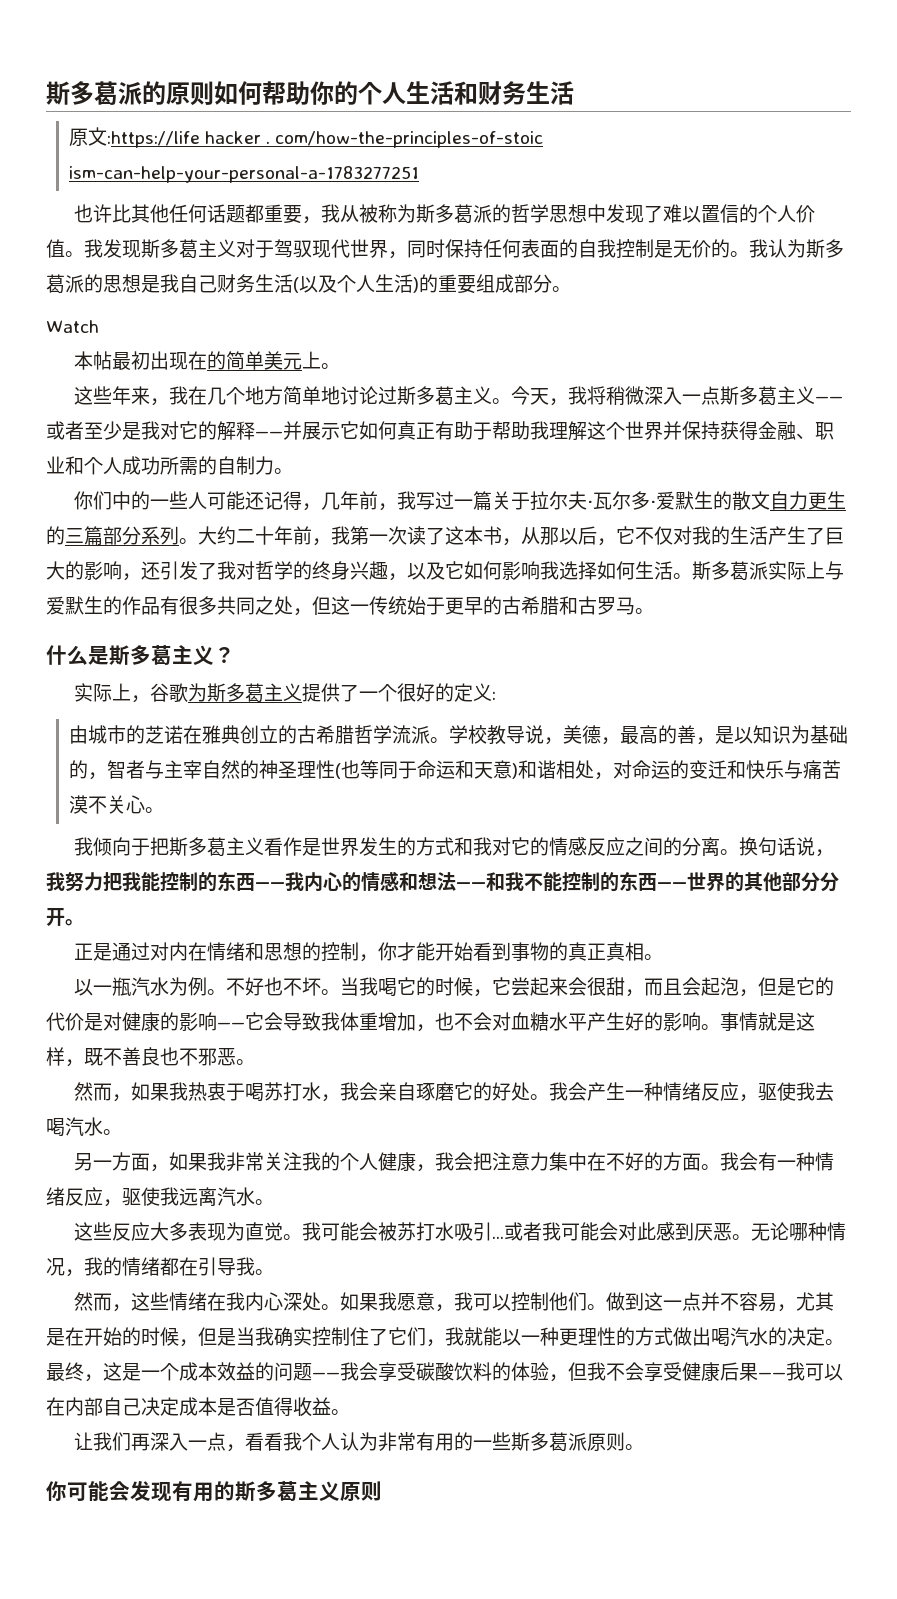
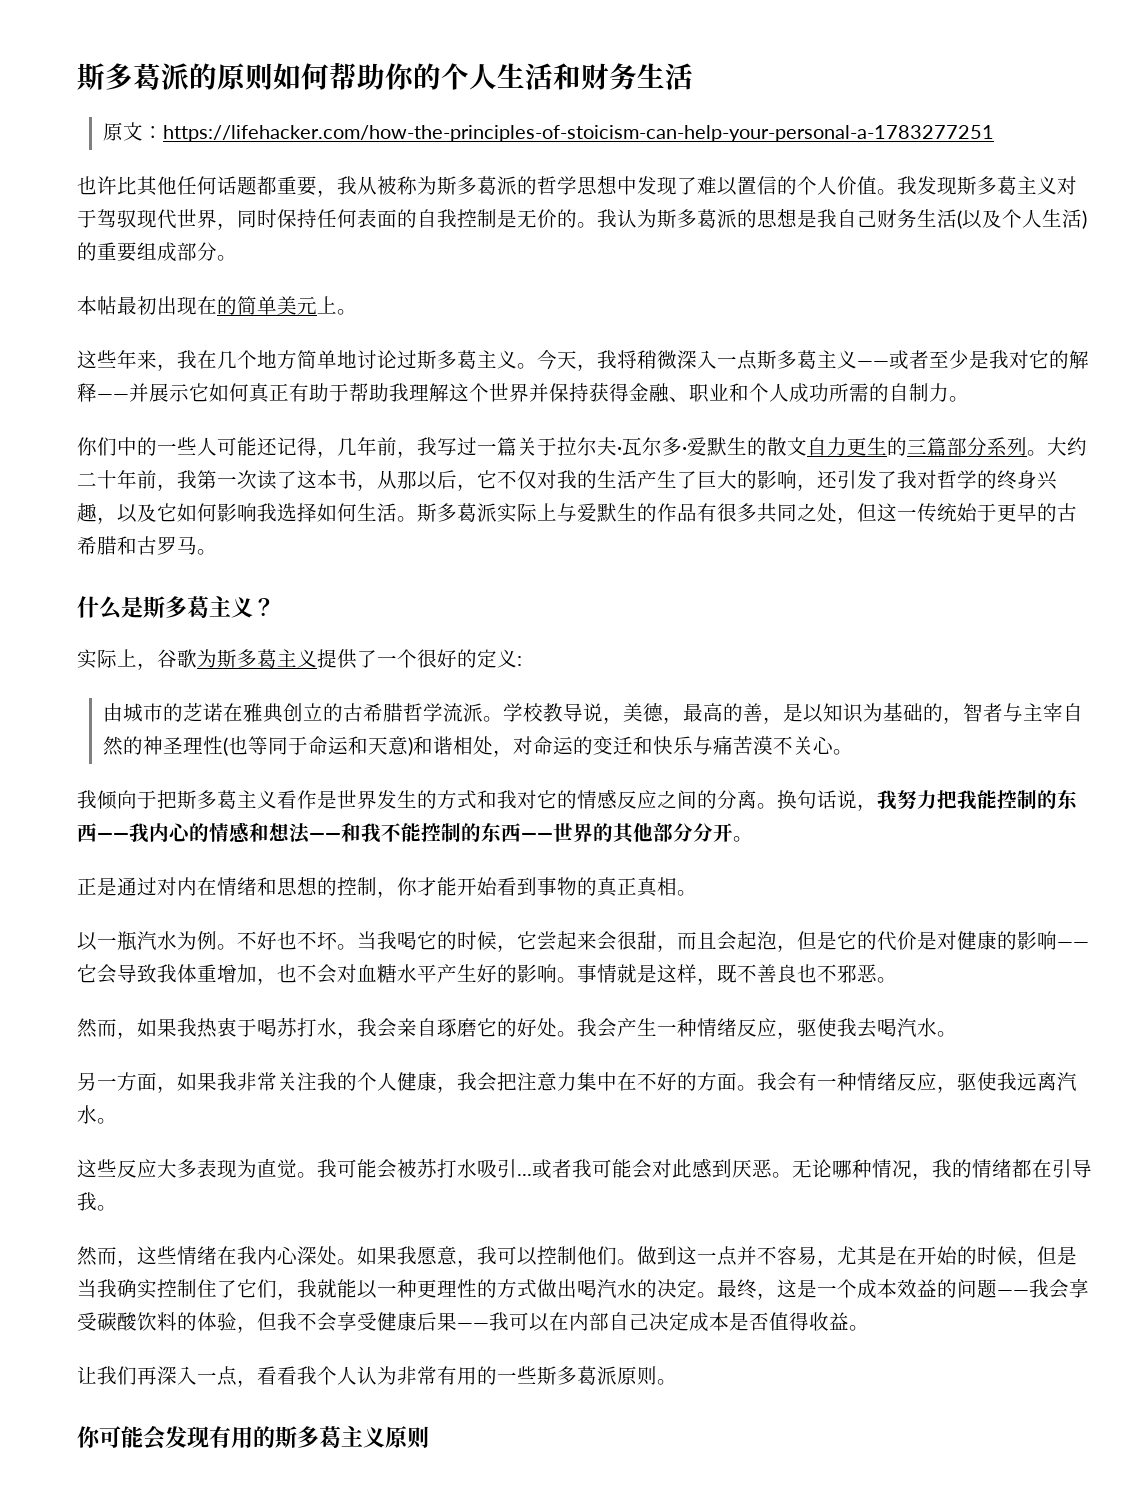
- 原文:https://life hacker . com/how-the-principles-of-stoic ism-can-help-your-personal-a-1783277251
+ 原文：https://lifehacker.com/how-the-principles-of-stoicism-can-help-your-personal-a-1783277251
- Watch

